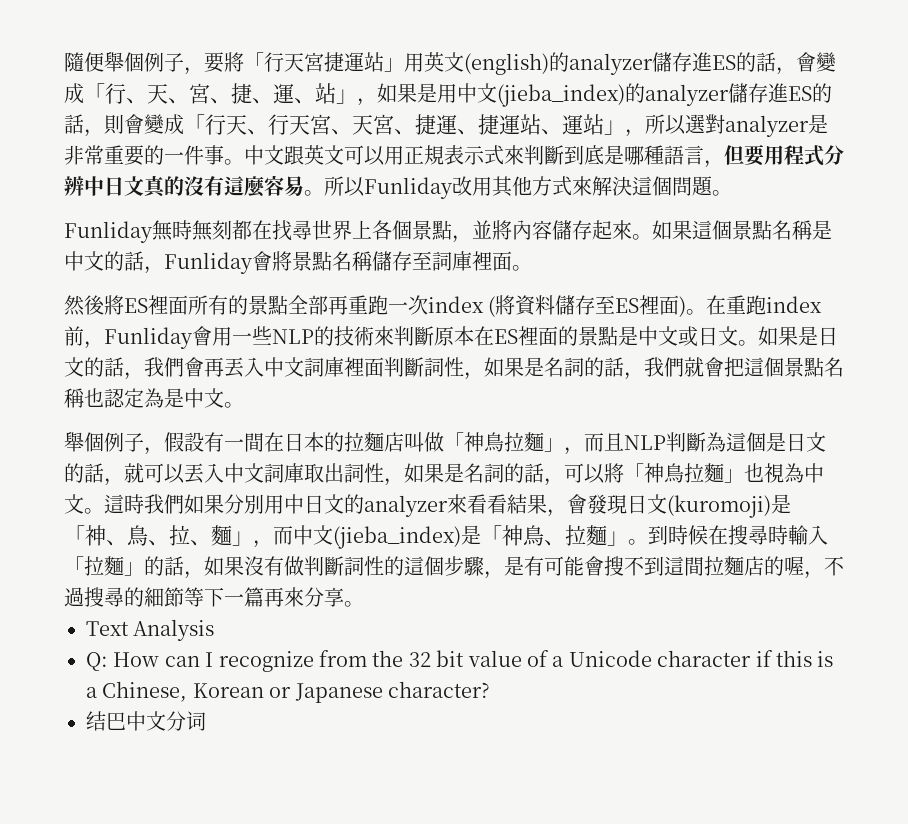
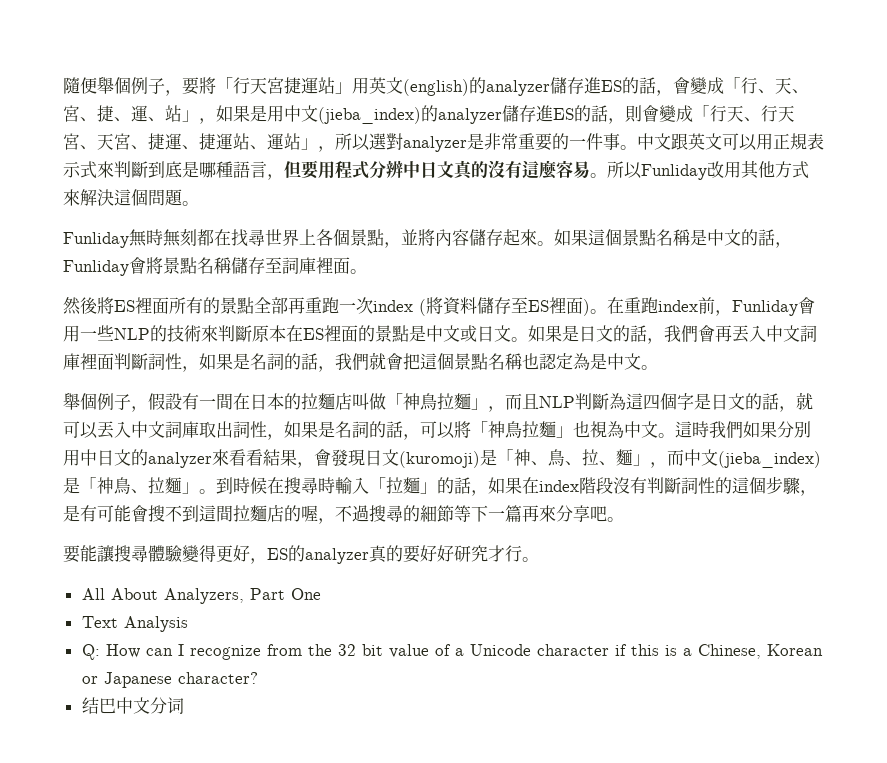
- 舉個例子，假設有一間在日本的拉麵店叫做「神鳥拉麵」，而且NLP判斷為這個是日文的話，就可以丟入中文詞庫取出詞性，如果是名詞的話，可以將「神鳥拉麵」也視為中文。
+ 舉個例子，假設有一間在日本的拉麵店叫做「神鳥拉麵」，而且NLP判斷為這四個字是日文的話，就可以丟入中文詞庫取出詞性，如果是名詞的話，可以將「神鳥拉麵」也視為中文。
- 到時候在搜尋時輸入「拉麵」的話，如果沒有做判斷詞性的這個步驟，是有可能會搜不到這間拉麵店的喔，不過搜尋的細節等下一篇再來分享。
+ 到時候在搜尋時輸入「拉麵」的話，如果在index階段沒有判斷詞性的這個步驟，是有可能會搜不到這間拉麵店的喔，不過搜尋的細節等下一篇再來分享吧。
+ 要能讓搜尋體驗變得更好，ES的analyzer真的要好好研究才行。
+ All About Analyzers, Part One

